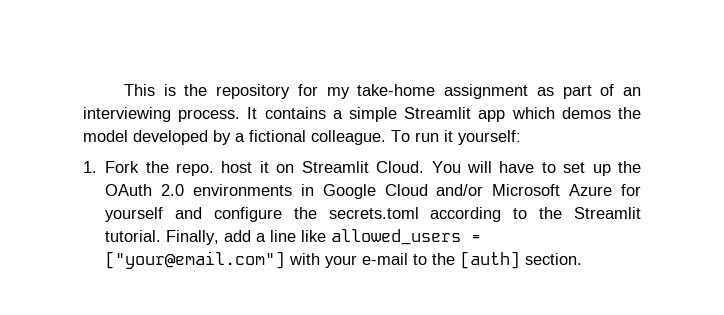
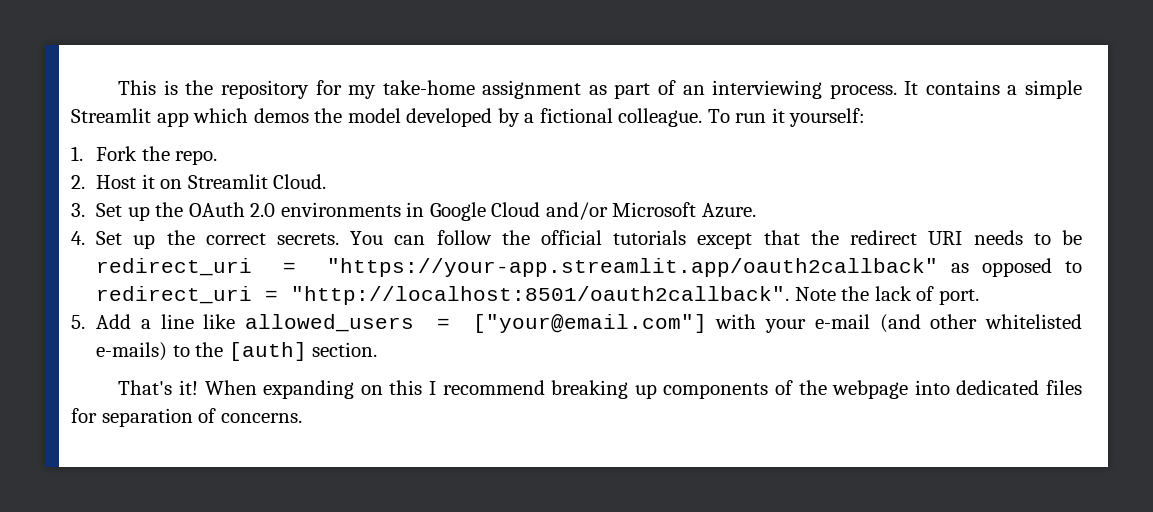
- 1. Fork the repo. host it on Streamlit Cloud. You will have to set up the OAuth 2.0 environments in Google Cloud and/or Microsoft Azure for yourself and configure the secrets.toml according to the Streamlit tutorial. Finally, add a line like allowed_users = ["your@email.com"] with your e-mail to the [auth] section.
+ 1. Fork the repo.
+ 2. Host it on Streamlit Cloud.
+ 3. Set up the OAuth 2.0 environments in Google Cloud and/or Microsoft Azure.
+ 4. Set up the correct secrets. You can follow the official tutorials except that the redirect URI needs to be redirect_uri = "https://your-app.streamlit.app/oauth2callback" as opposed to redirect_uri = "http://localhost:8501/oauth2callback". Note the lack of port.
+ 5. Add a line like allowed_users = ["your@email.com"] with your e-mail (and other whitelisted e-mails) to the [auth] section.
+ That's it! When expanding on this I recommend breaking up components of the webpage into dedicated files for separation of concerns.

